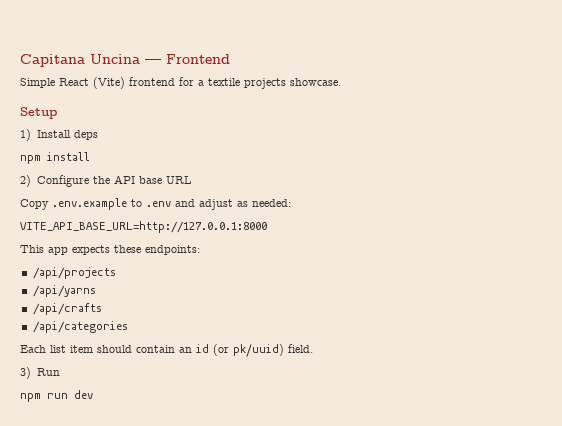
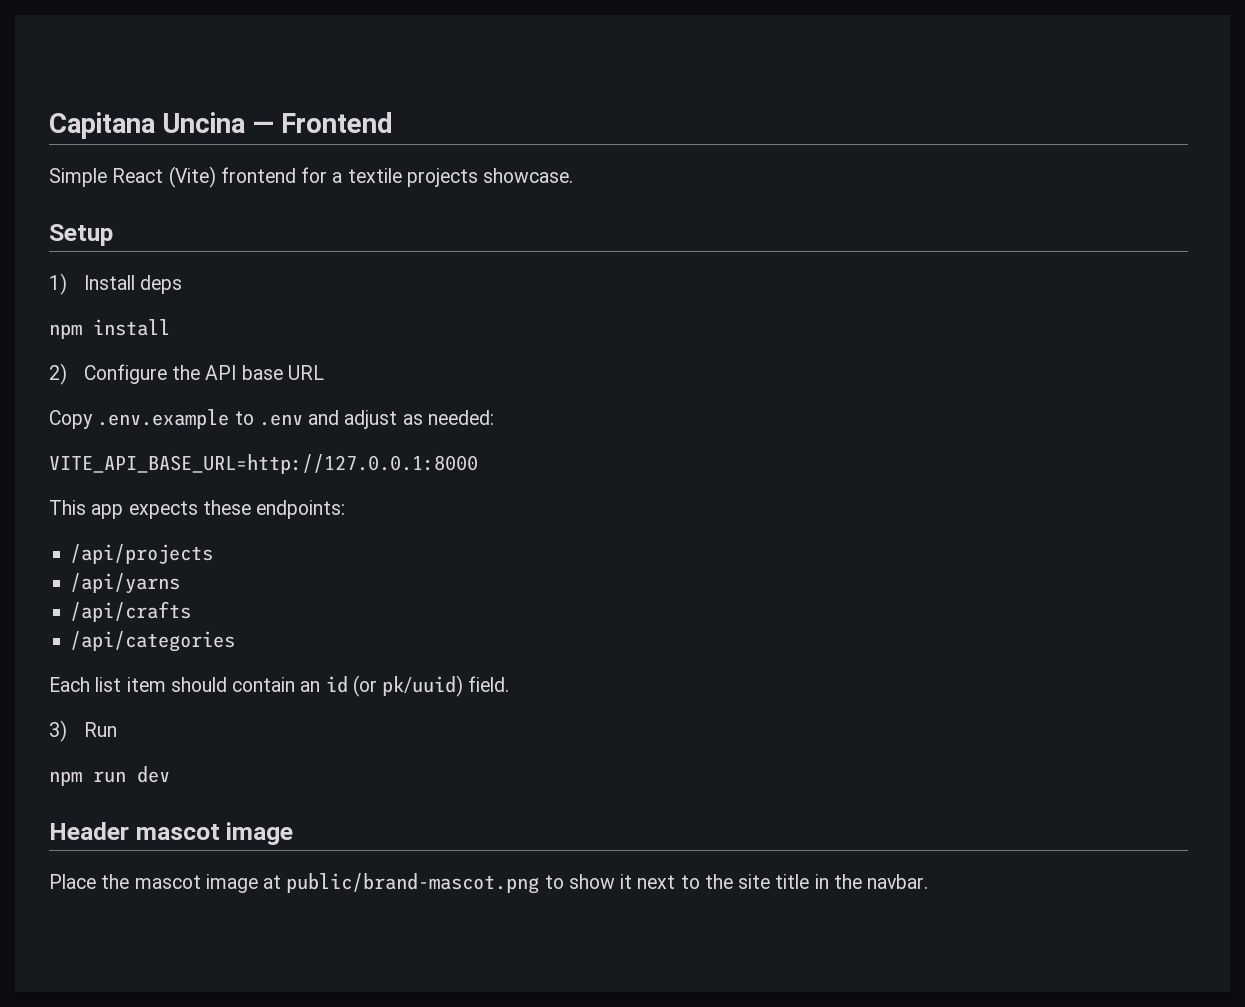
+ Header mascot image
+ Place the mascot image at public/brand-mascot.png to show it next to the site title in the navbar.

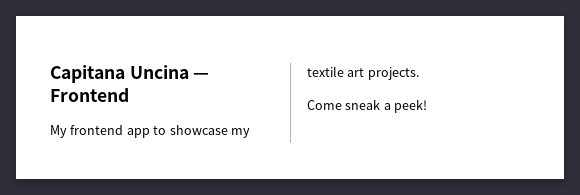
- Simple React (Vite) frontend for a textile projects showcase.
- Setup
- 1) Install deps
- npm install
- 2) Configure the API base URL
- Copy .env.example to .env and adjust as needed:
- VITE_API_BASE_URL=http://127.0.0.1:8000
- This app expects these endpoints:
- /api/projects
- /api/yarns
- /api/crafts
- /api/categories
- Each list item should contain an id (or pk/uuid) field.
- 3) Run
- npm run dev
- Header mascot image
- Place the mascot image at public/brand-mascot.png to show it next to the site title in the navbar.
+ My frontend app to showcase my textile art projects.
+ Come sneak a peek!

